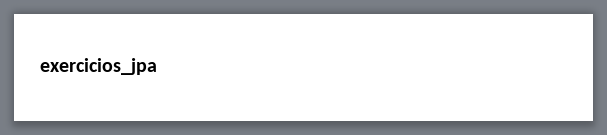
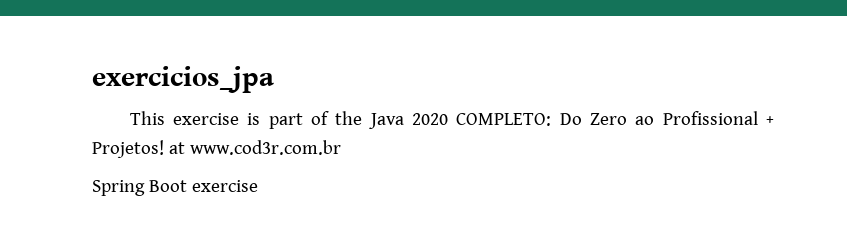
+ This exercise is part of the Java 2020 COMPLETO: Do Zero ao Profissional + Projetos! at www.cod3r.com.br
+ Spring Boot exercise

